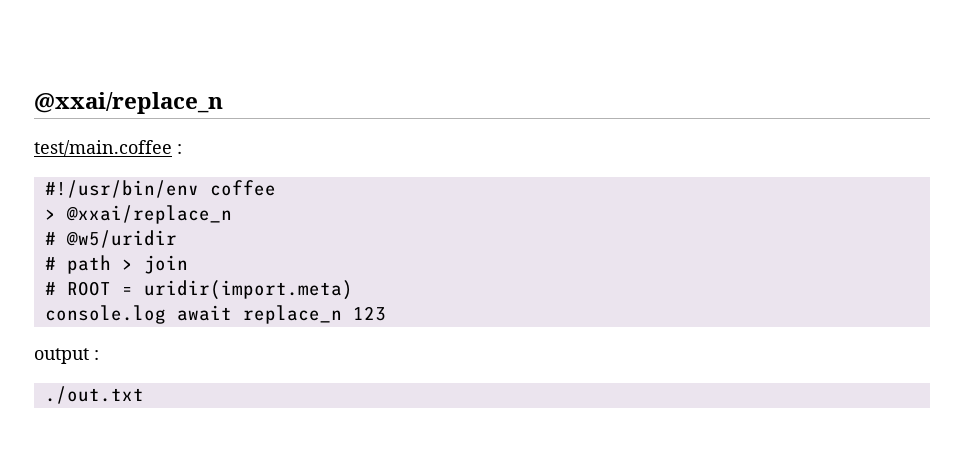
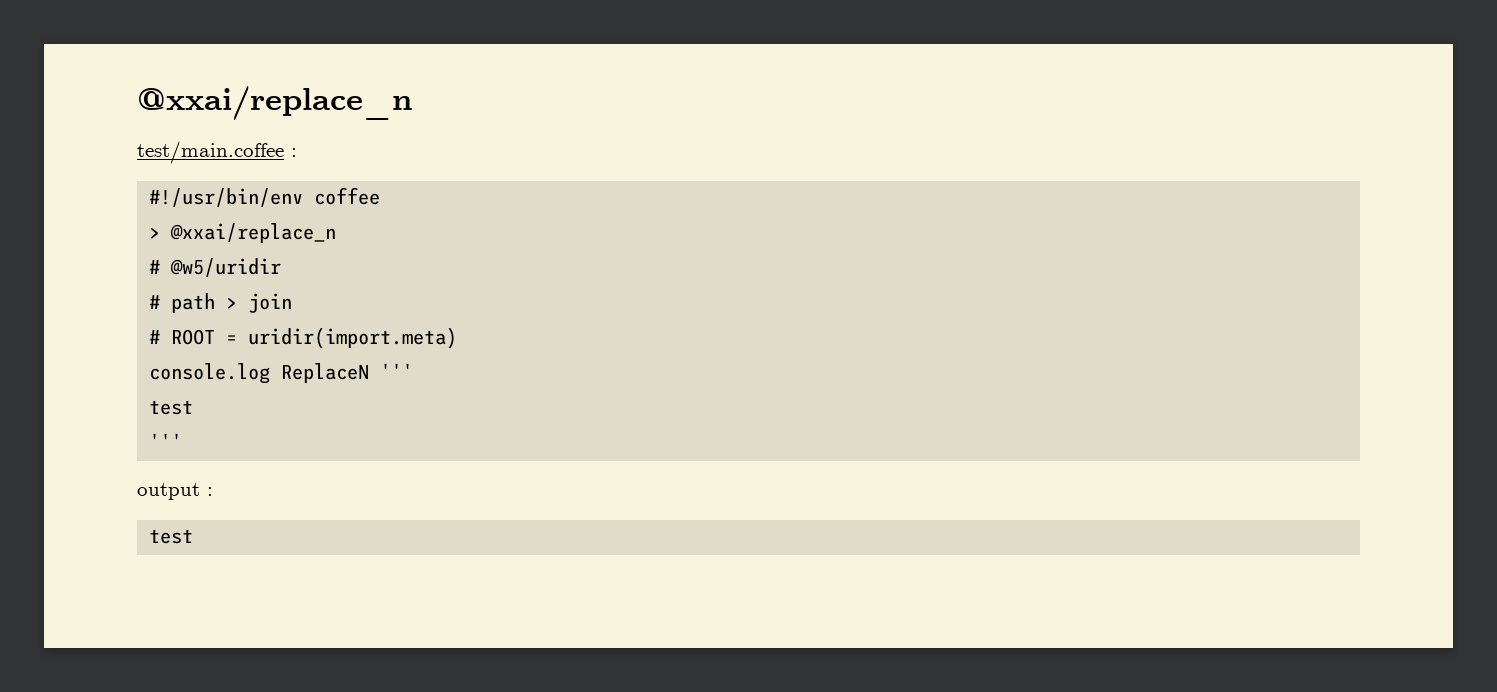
- console.log await replace_n 123
+ console.log ReplaceN '''
+ test
+ '''
  output :
- ./out.txt
+ test

